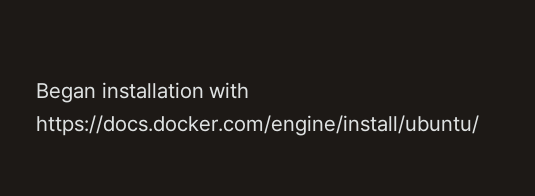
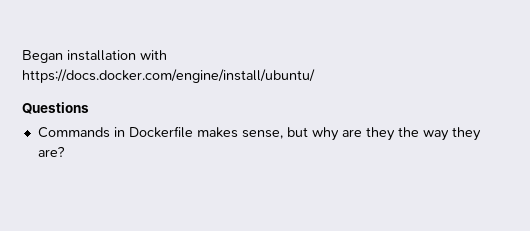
+ Questions
+ Commands in Dockerfile makes sense, but why are they the way they are?

